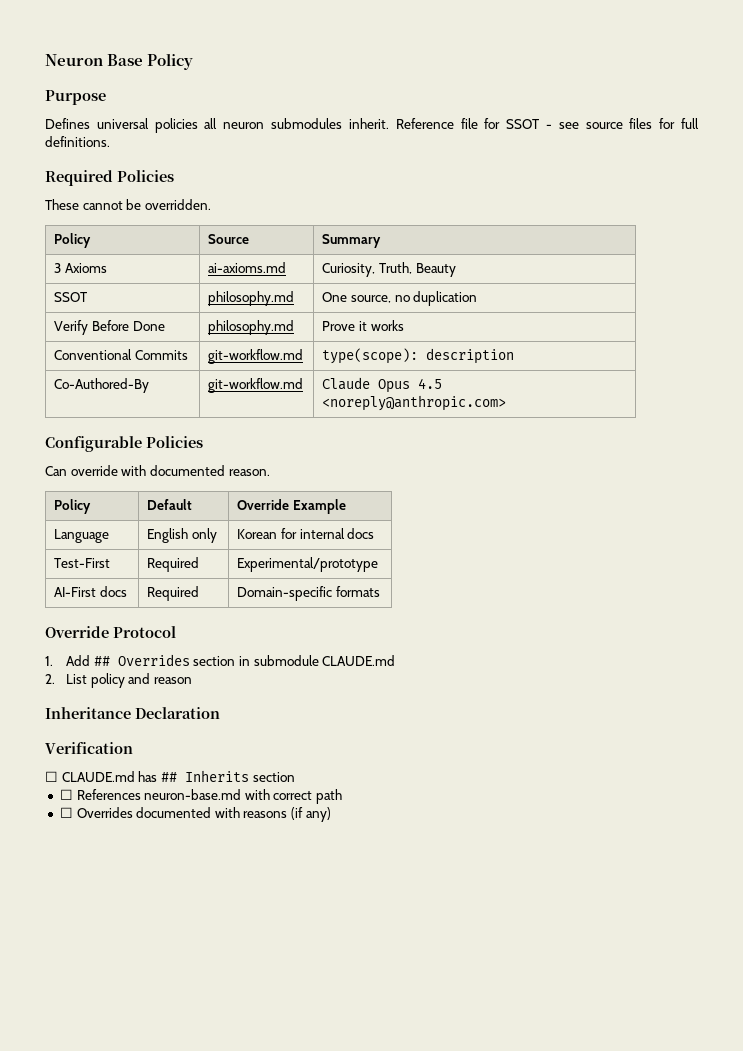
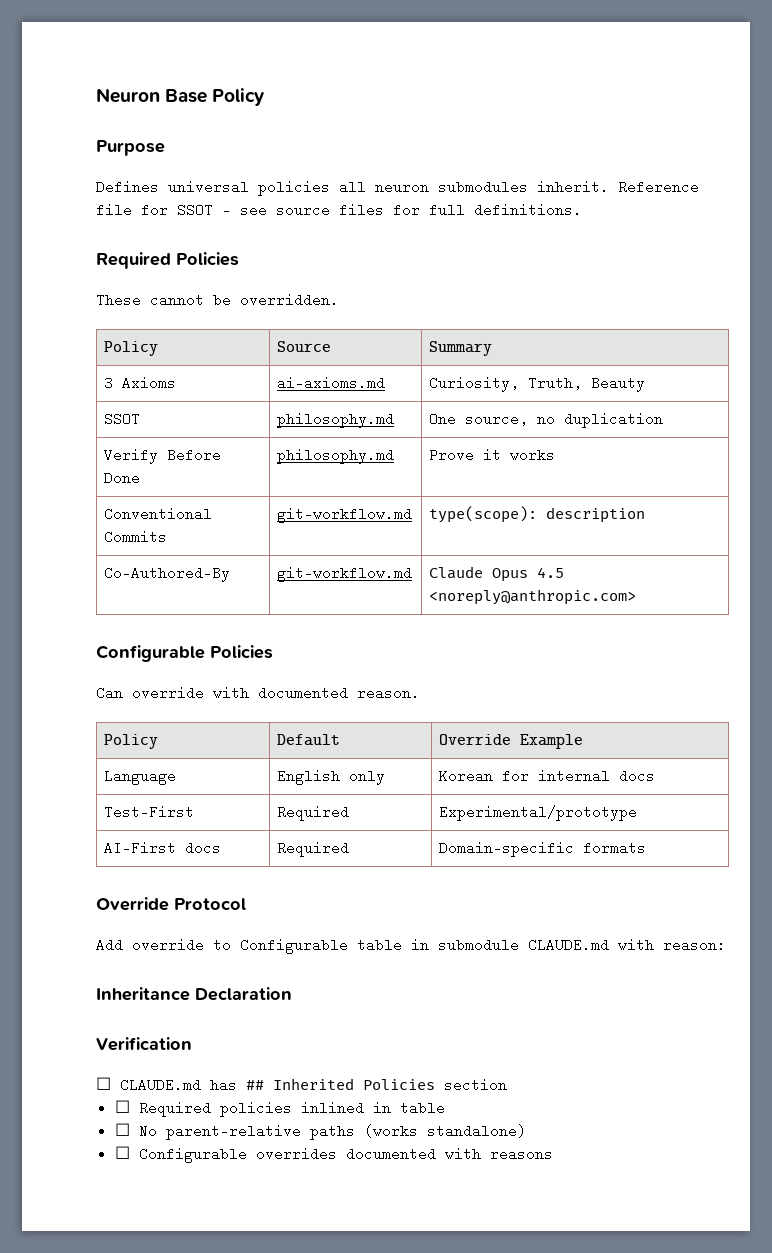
- 1. Add ## Overrides section in submodule CLAUDE.md
- 2. List policy and reason
+ Add override to Configurable table in submodule CLAUDE.md with reason:
- ☐ CLAUDE.md has ## Inherits section
+ ☐ CLAUDE.md has ## Inherited Policies section
- ☐ References neuron-base.md with correct path
- ☐ Overrides documented with reasons (if any)
+ ☐ Required policies inlined in table
+ ☐ No parent-relative paths (works standalone)
+ ☐ Configurable overrides documented with reasons

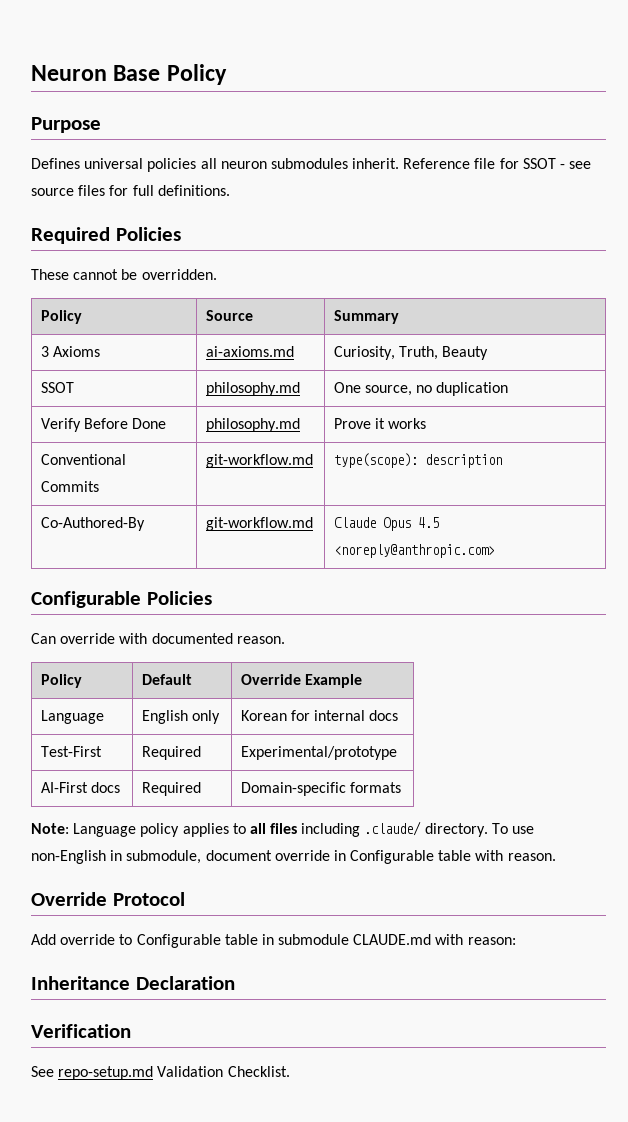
+ Note: Language policy applies to all files including .claude/ directory. To use non-English in submodule, document override in Configurable table with reason.
- ☐ CLAUDE.md has ## Inherited Policies section
- ☐ Required policies inlined in table
- ☐ No parent-relative paths (works standalone)
- ☐ Configurable overrides documented with reasons
+ See repo-setup.md Validation Checklist.

